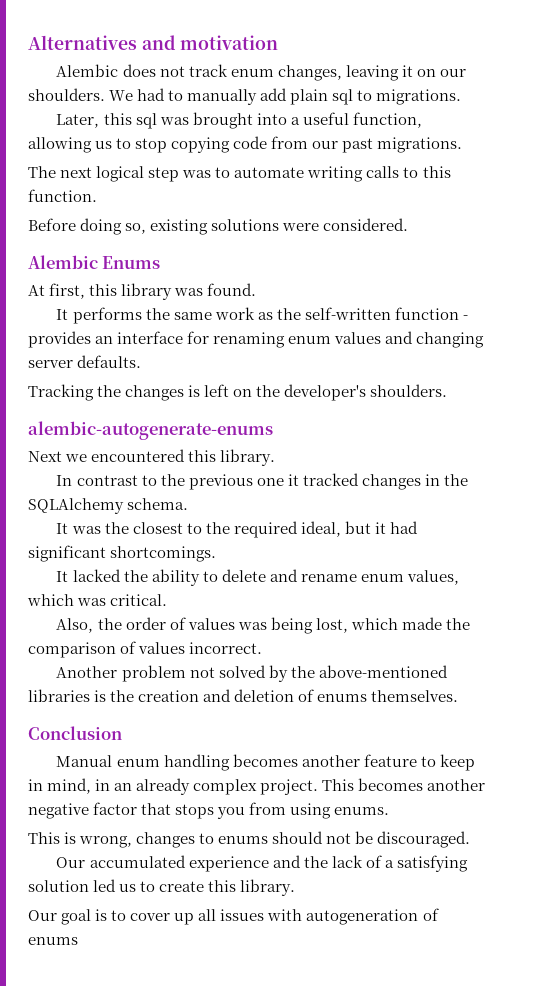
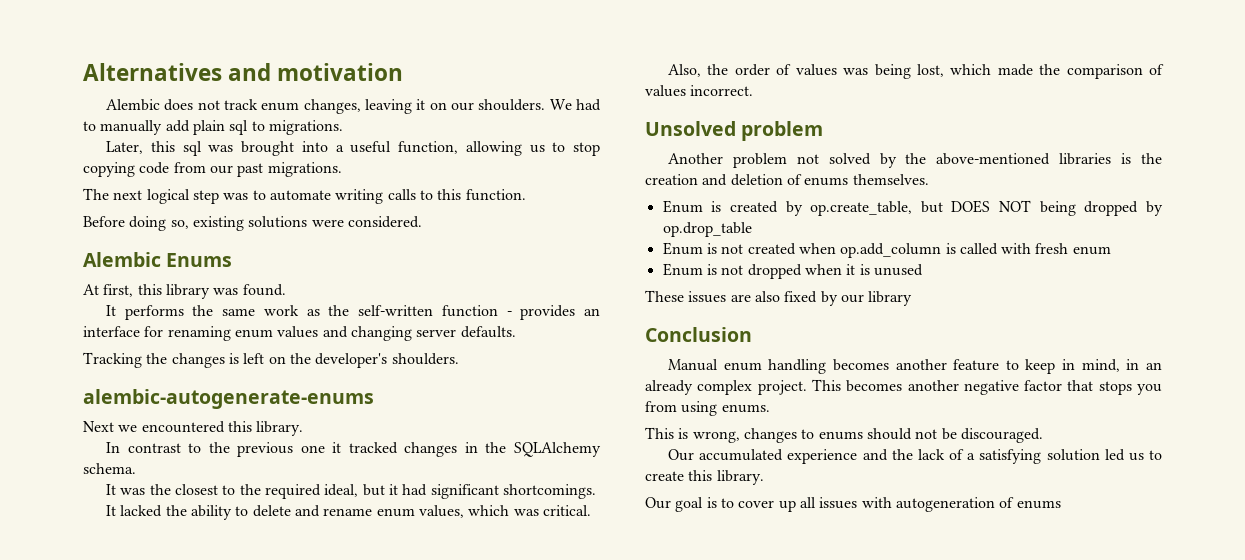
+ Unsolved problem
+ Enum is created by op.create_table, but DOES NOT being dropped by op.drop_table
+ Enum is not created when op.add_column is called with fresh enum
+ Enum is not dropped when it is unused
+ These issues are also fixed by our library

